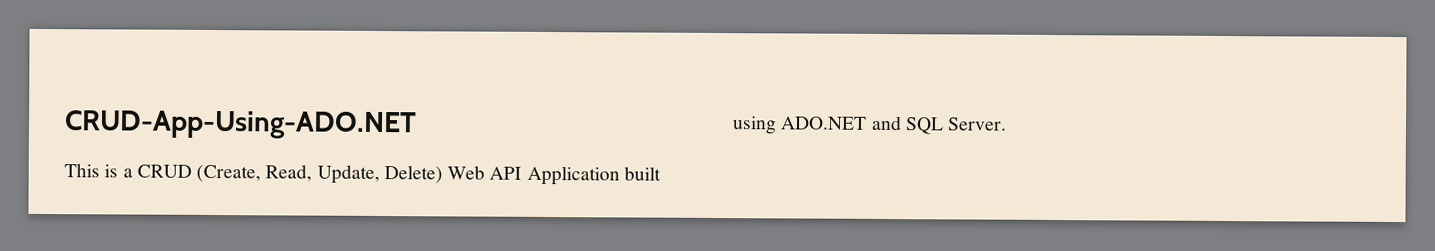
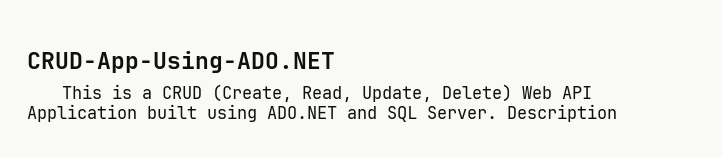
+ Description

